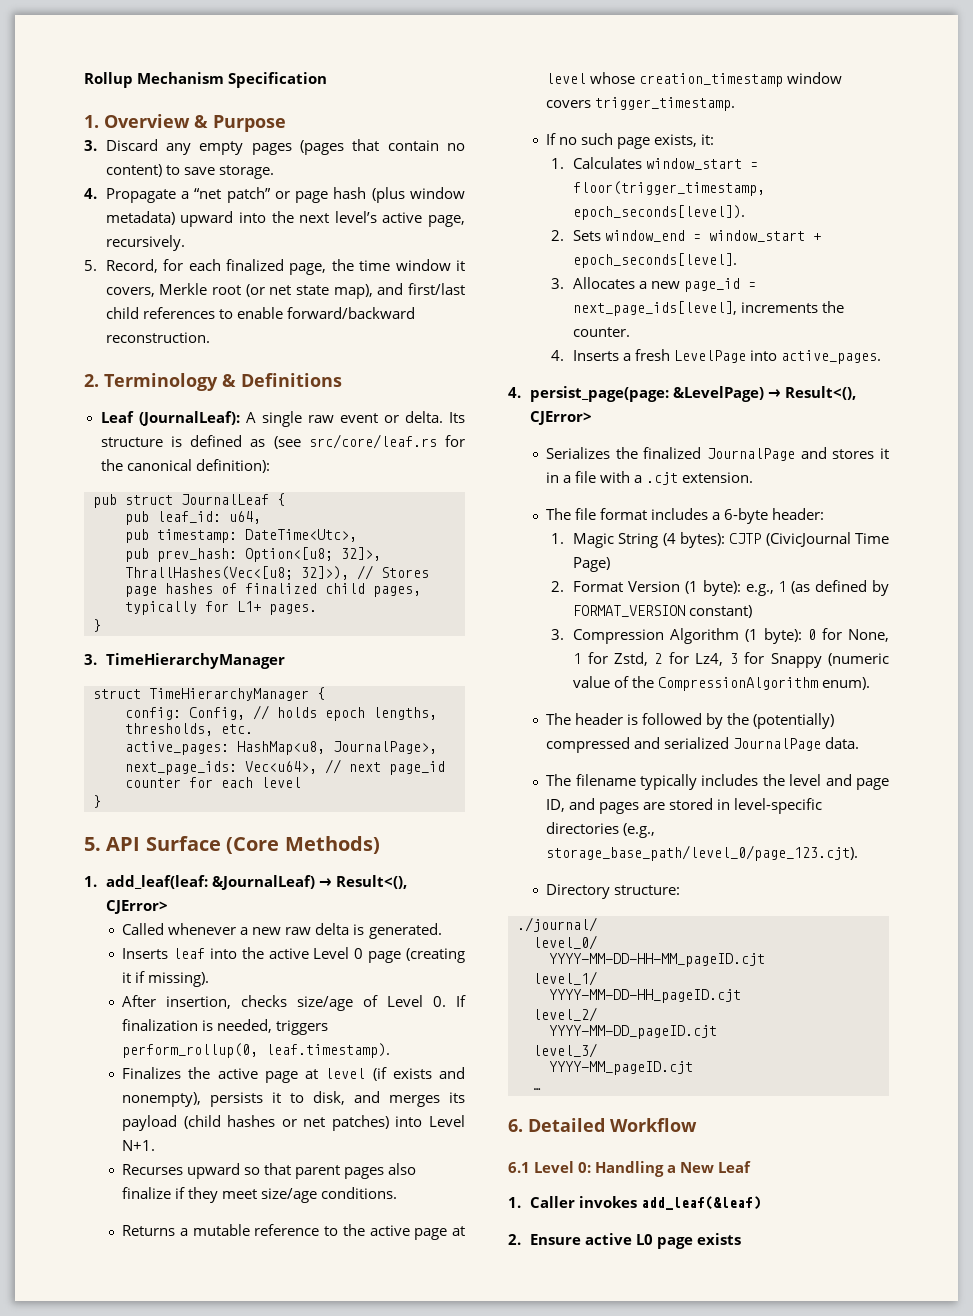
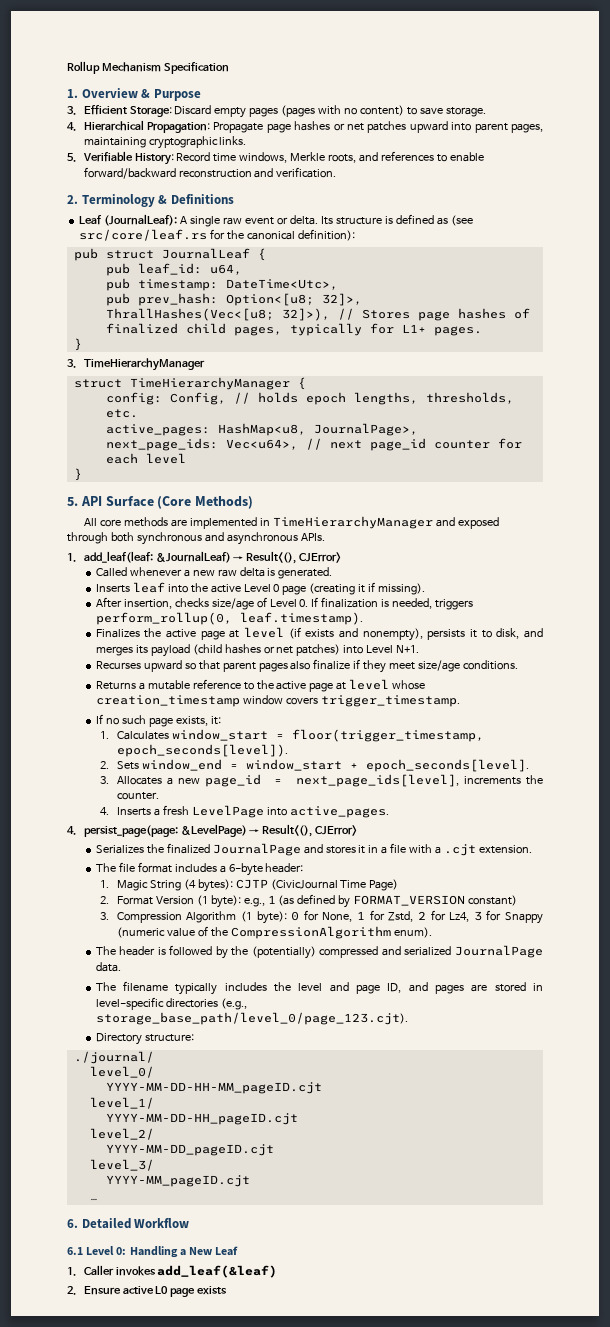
- 3. Discard any empty pages (pages that contain no content) to save storage.
+ 3. Efficient Storage: Discard empty pages (pages with no content) to save storage.
- 4. Propagate a “net patch” or page hash (plus window metadata) upward into the next level’s active page, recursively.
- 5. Record, for each finalized page, the time window it covers, Merkle root (or net state map), and first/last child references to enable forward/backward reconstruction.
+ 4. Hierarchical Propagation: Propagate page hashes or net patches upward into parent pages, maintaining cryptographic links.
+ 5. Verifiable History: Record time windows, Merkle roots, and references to enable forward/backward reconstruction and verification.
+ All core methods are implemented in TimeHierarchyManager and exposed through both synchronous and asynchronous APIs.

